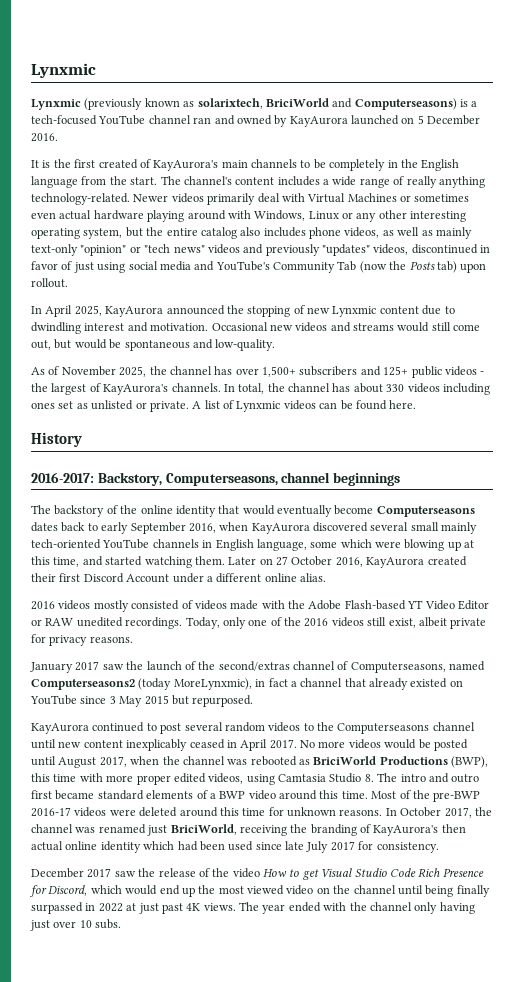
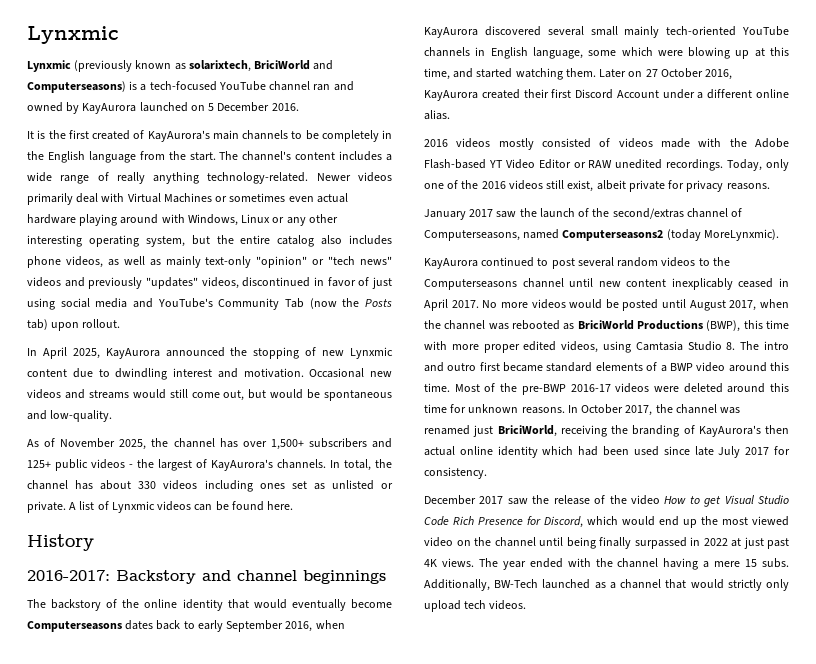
- 2016-2017: Backstory, Computerseasons, channel beginnings
+ 2016-2017: Backstory and channel beginnings
- January 2017 saw the launch of the second/extras channel of Computerseasons, named Computerseasons2 (today MoreLynxmic), in fact a channel that already existed on YouTube since 3 May 2015 but repurposed.
+ January 2017 saw the launch of the second/extras channel of Computerseasons, named Computerseasons2 (today MoreLynxmic).
- The year ended with the channel only having just over 10 subs.
+ The year ended with the channel having a mere 15 subs. Additionally, BW-Tech launched as a channel that would strictly only upload tech videos.

